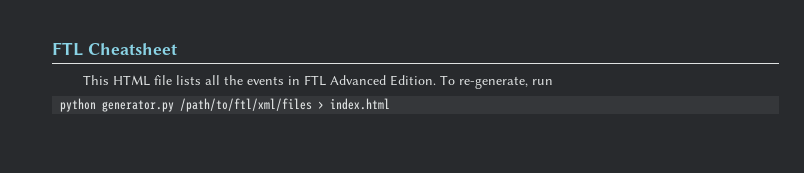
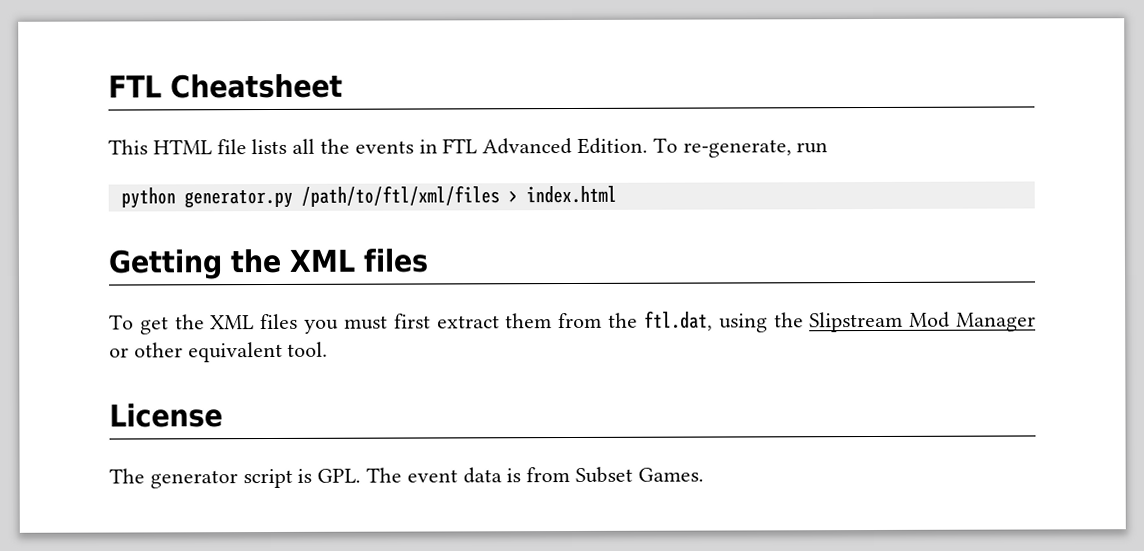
+ Getting the XML files
+ To get the XML files you must first extract them from the ftl.dat, using the Slipstream Mod Manager or other equivalent tool.
+ License
+ The generator script is GPL. The event data is from Subset Games.

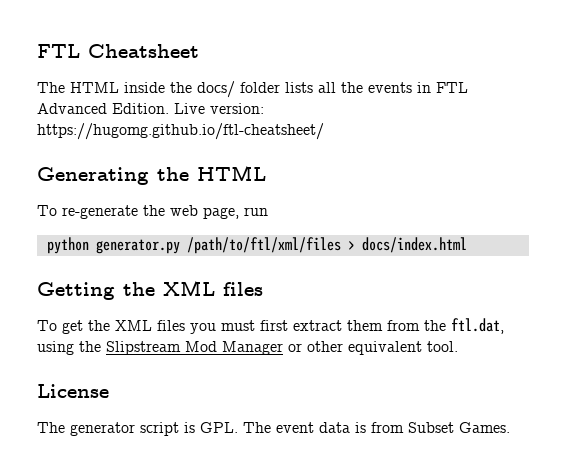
- This HTML file lists all the events in FTL Advanced Edition.
+ The HTML inside the docs/ folder lists all the events in FTL Advanced Edition.
- To re-generate, run
+ Live version: https://hugomg.github.io/ftl-cheatsheet/
+ Generating the HTML
+ To re-generate the web page, run
- python generator.py /path/to/ftl/xml/files > index.html
+ python generator.py /path/to/ftl/xml/files > docs/index.html

